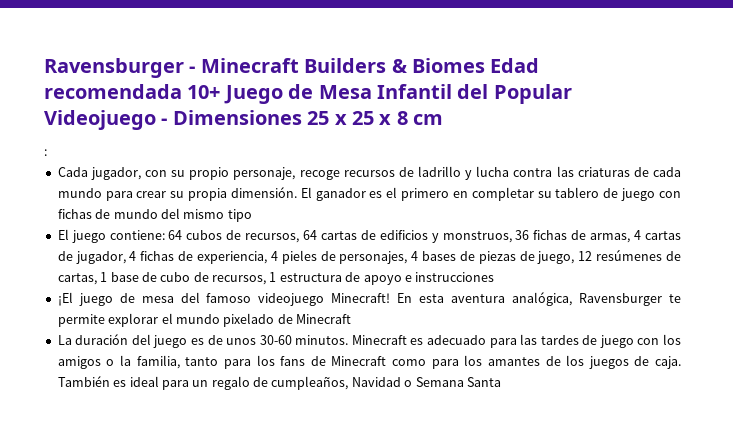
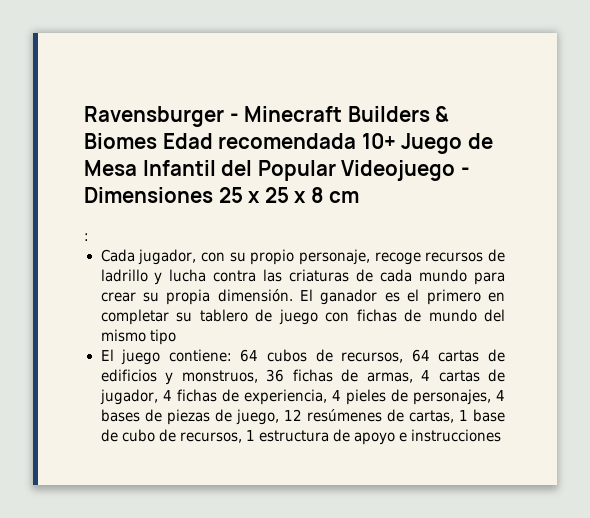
- ¡El juego de mesa del famoso videojuego Minecraft! En esta aventura analógica, Ravensburger te permite explorar el mundo pixelado de Minecraft
- La duración del juego es de unos 30-60 minutos. Minecraft es adecuado para las tardes de juego con los amigos o la familia, tanto para los fans de Minecraft como para los amantes de los juegos de caja. También es ideal para un regalo de cumpleaños, Navidad o Semana Santa

